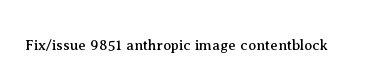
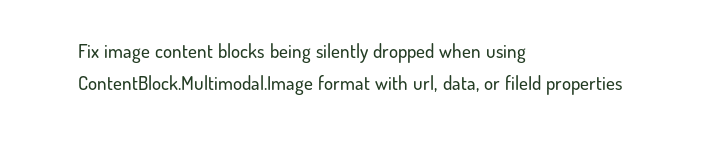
- Fix/issue 9851 anthropic image contentblock
+ Fix image content blocks being silently dropped when using ContentBlock.Multimodal.Image format with url, data, or fileId properties

